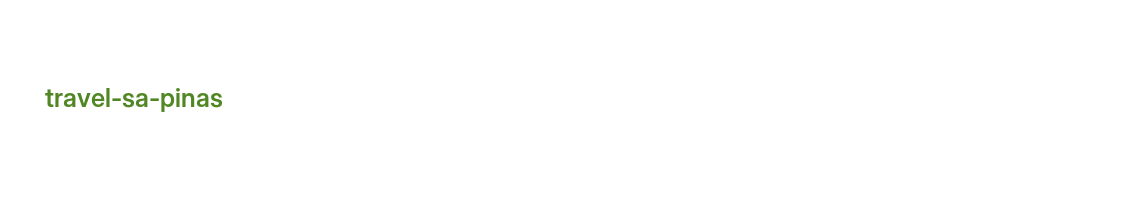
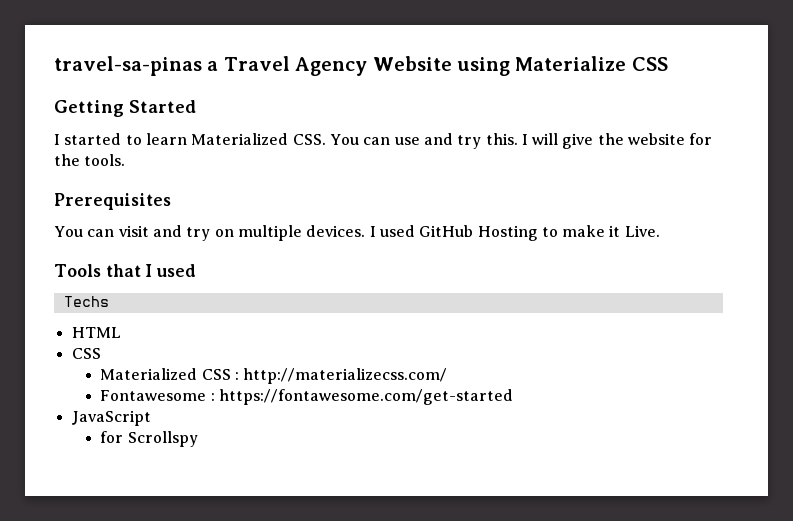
- travel-sa-pinas
+ travel-sa-pinas a Travel Agency Website using Materialize CSS
+ Getting Started
+ I started to learn Materialized CSS. You can use and try this. I will give the website for the tools.
+ Prerequisites
+ You can visit and try on multiple devices. I used GitHub Hosting to make it Live.
+ Tools that I used
+ Techs
+ HTML
+ CSS
+ Materialized CSS : http://materializecss.com/
+ Fontawesome : https://fontawesome.com/get-started
+ JavaScript
+ for Scrollspy

